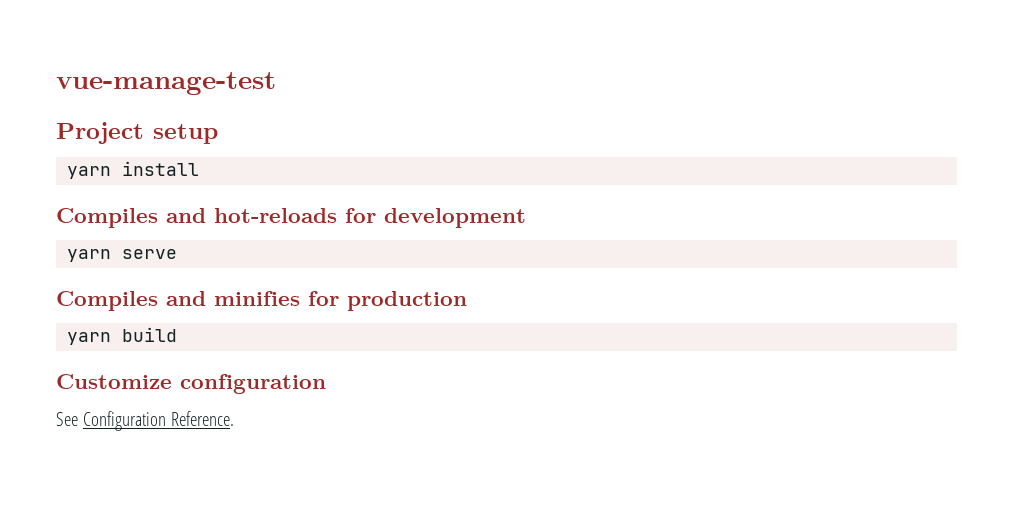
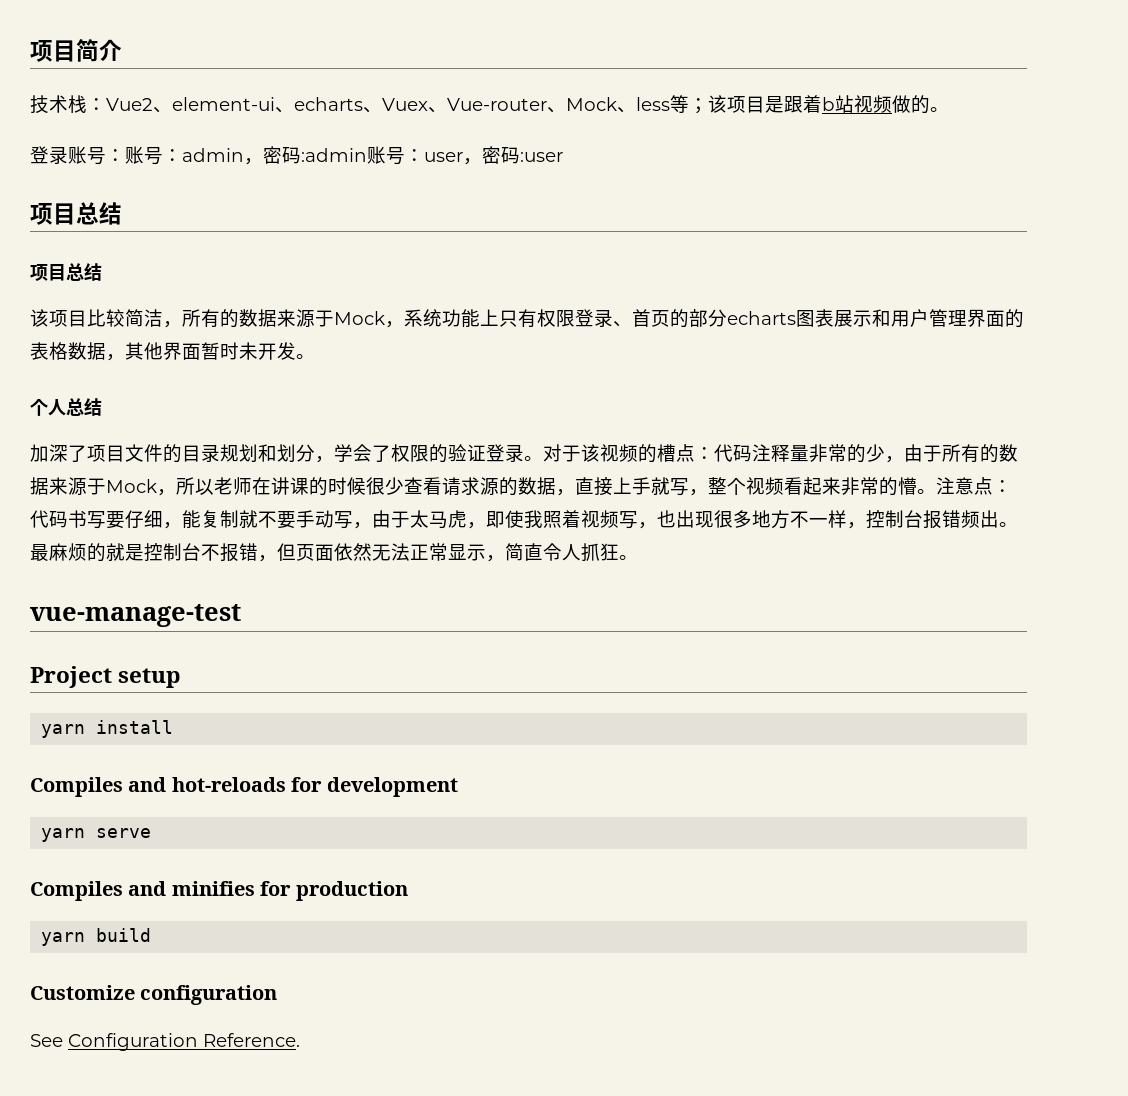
+ 项目简介
+ 技术栈：Vue2、element-ui、echarts、Vuex、Vue-router、Mock、less等；该项目是跟着b站视频做的。
+ 登录账号：账号：admin，密码:admin账号：user，密码:user
+ 项目总结
+ 项目总结
+ 该项目比较简洁，所有的数据来源于Mock，系统功能上只有权限登录、首页的部分echarts图表展示和用户管理界面的表格数据，其他界面暂时未开发。
+ 个人总结
+ 加深了项目文件的目录规划和划分，学会了权限的验证登录。对于该视频的槽点：代码注释量非常的少，由于所有的数据来源于Mock，所以老师在讲课的时候很少查看请求源的数据，直接上手就写，整个视频看起来非常的懵。注意点：代码书写要仔细，能复制就不要手动写，由于太马虎，即使我照着视频写，也出现很多地方不一样，控制台报错频出。最麻烦的就是控制台不报错，但页面依然无法正常显示，简直令人抓狂。

